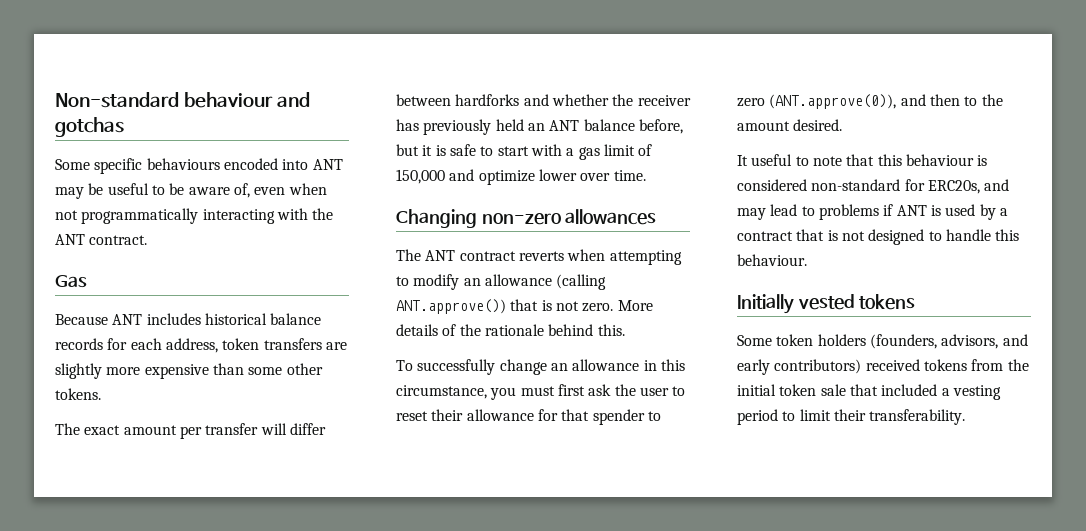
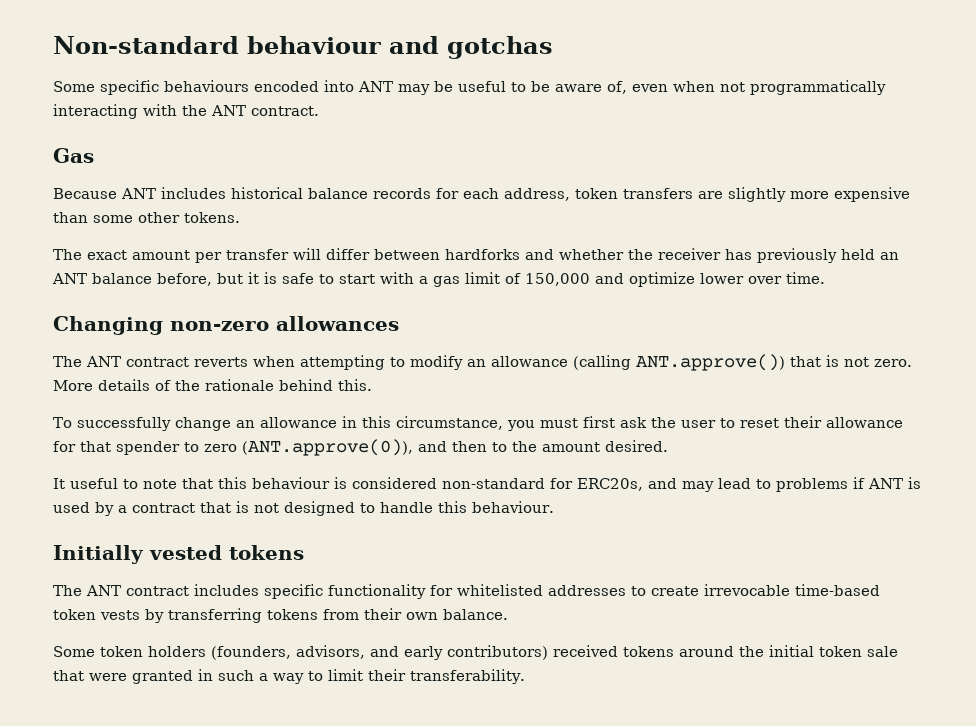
+ The ANT contract includes specific functionality for whitelisted addresses to create irrevocable time-based token vests by transferring tokens from their own balance.
- Some token holders (founders, advisors, and early contributors) received tokens from the initial token sale that included a vesting period to limit their transferability.
+ Some token holders (founders, advisors, and early contributors) received tokens around the initial token sale that were granted in such a way to limit their transferability.

